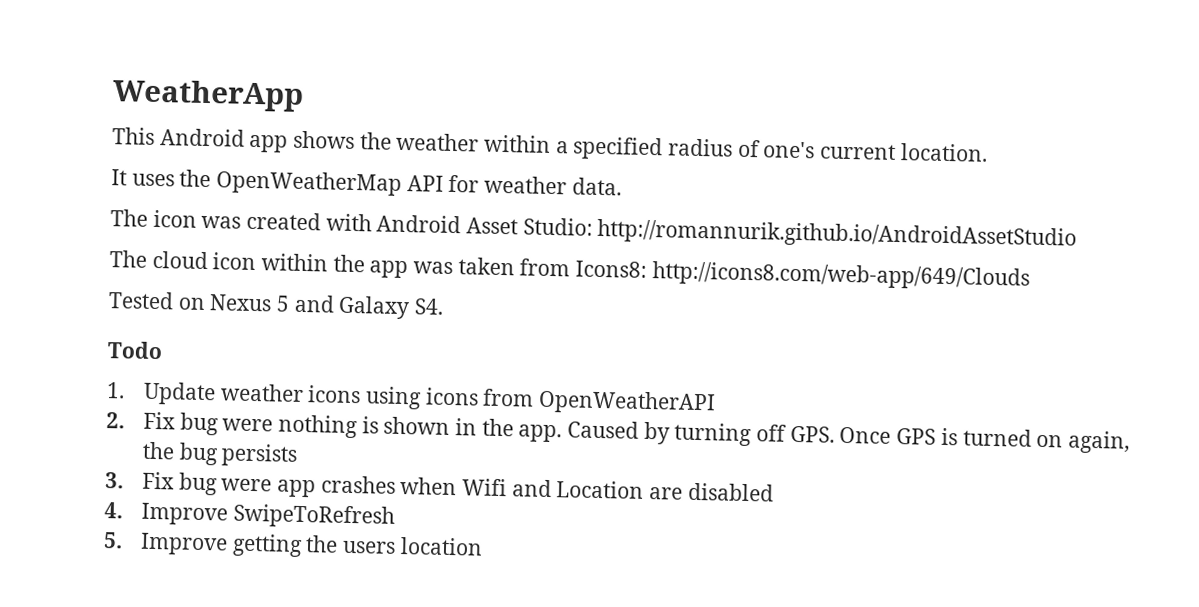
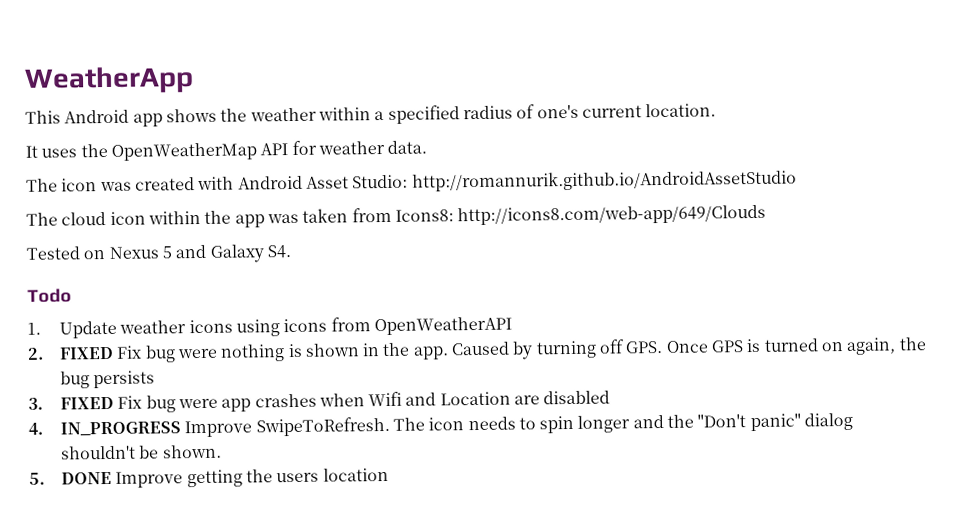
- 2. Fix bug were nothing is shown in the app.
+ 2. FIXED Fix bug were nothing is shown in the app.
- 3. Fix bug were app crashes when Wifi and Location are disabled
+ 3. FIXED Fix bug were app crashes when Wifi and Location are disabled
- 4. Improve SwipeToRefresh
+ 4. IN_PROGRESS Improve SwipeToRefresh. The icon needs to spin longer and the "Don't panic" dialog shouldn't be shown.
- 5. Improve getting the users location
+ 5. DONE Improve getting the users location

